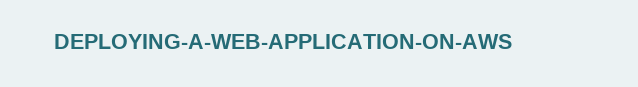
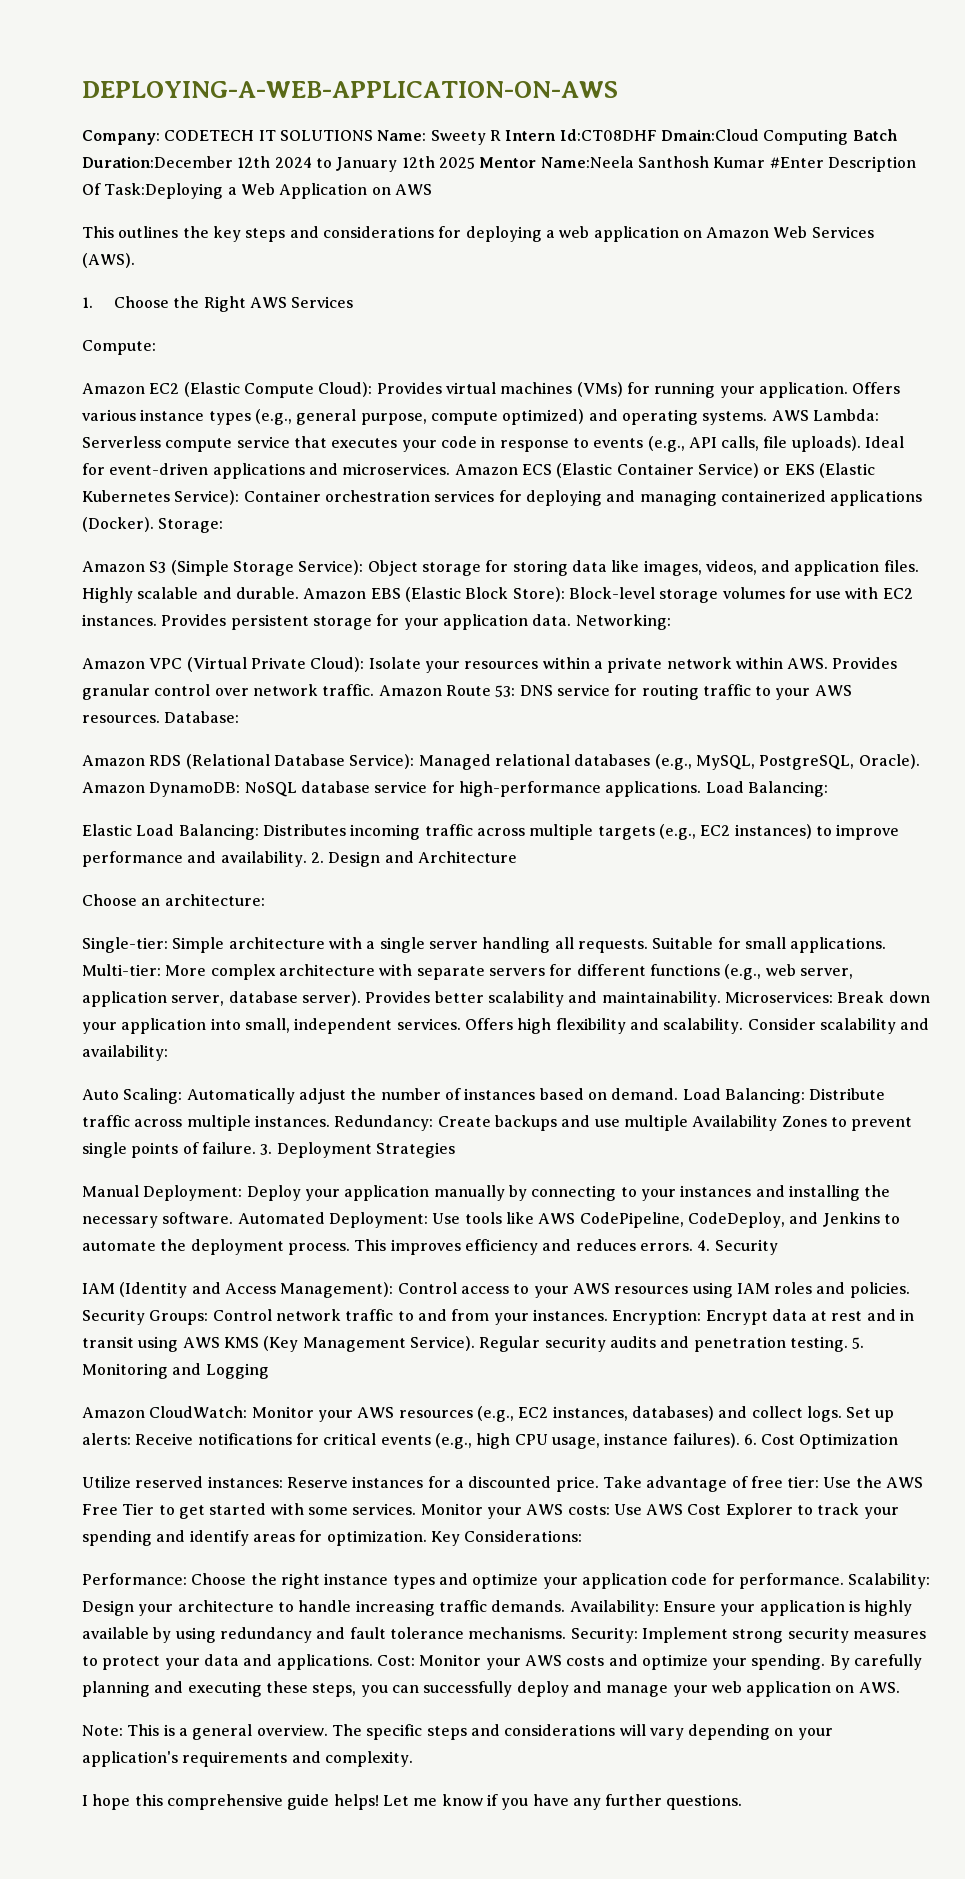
+ Company: CODETECH IT SOLUTIONS Name: Sweety R Intern Id:CT08DHF Dmain:Cloud Computing Batch Duration:December 12th 2024 to January 12th 2025 Mentor Name:Neela Santhosh Kumar #Enter Description Of Task:Deploying a Web Application on AWS
+ This outlines the key steps and considerations for deploying a web application on Amazon Web Services (AWS).
+ 1. Choose the Right AWS Services
+ Compute:
+ Amazon EC2 (Elastic Compute Cloud): Provides virtual machines (VMs) for running your application. Offers various instance types (e.g., general purpose, compute optimized) and operating systems. AWS Lambda: Serverless compute service that executes your code in response to events (e.g., API calls, file uploads). Ideal for event-driven applications and microservices. Amazon ECS (Elastic Container Service) or EKS (Elastic Kubernetes Service): Container orchestration services for deploying and managing containerized applications (Docker). Storage:
+ Amazon S3 (Simple Storage Service): Object storage for storing data like images, videos, and application files. Highly scalable and durable. Amazon EBS (Elastic Block Store): Block-level storage volumes for use with EC2 instances. Provides persistent storage for your application data. Networking:
+ Amazon VPC (Virtual Private Cloud): Isolate your resources within a private network within AWS. Provides granular control over network traffic. Amazon Route 53: DNS service for routing traffic to your AWS resources. Database:
+ Amazon RDS (Relational Database Service): Managed relational databases (e.g., MySQL, PostgreSQL, Oracle). Amazon DynamoDB: NoSQL database service for high-performance applications. Load Balancing:
+ Elastic Load Balancing: Distributes incoming traffic across multiple targets (e.g., EC2 instances) to improve performance and availability. 2. Design and Architecture
+ Choose an architecture:
+ Single-tier: Simple architecture with a single server handling all requests. Suitable for small applications. Multi-tier: More complex architecture with separate servers for different functions (e.g., web server, application server, database server). Provides better scalability and maintainability. Microservices: Break down your application into small, independent services. Offers high flexibility and scalability. Consider scalability and availability:
+ Auto Scaling: Automatically adjust the number of instances based on demand. Load Balancing: Distribute traffic across multiple instances. Redundancy: Create backups and use multiple Availability Zones to prevent single points of failure. 3. Deployment Strategies
+ Manual Deployment: Deploy your application manually by connecting to your instances and installing the necessary software. Automated Deployment: Use tools like AWS CodePipeline, CodeDeploy, and Jenkins to automate the deployment process. This improves efficiency and reduces errors. 4. Security
+ IAM (Identity and Access Management): Control access to your AWS resources using IAM roles and policies. Security Groups: Control network traffic to and from your instances. Encryption: Encrypt data at rest and in transit using AWS KMS (Key Management Service). Regular security audits and penetration testing. 5. Monitoring and Logging
+ Amazon CloudWatch: Monitor your AWS resources (e.g., EC2 instances, databases) and collect logs. Set up alerts: Receive notifications for critical events (e.g., high CPU usage, instance failures). 6. Cost Optimization
+ Utilize reserved instances: Reserve instances for a discounted price. Take advantage of free tier: Use the AWS Free Tier to get started with some services. Monitor your AWS costs: Use AWS Cost Explorer to track your spending and identify areas for optimization. Key Considerations:
+ Performance: Choose the right instance types and optimize your application code for performance. Scalability: Design your architecture to handle increasing traffic demands. Availability: Ensure your application is highly available by using redundancy and fault tolerance mechanisms. Security: Implement strong security measures to protect your data and applications. Cost: Monitor your AWS costs and optimize your spending. By carefully planning and executing these steps, you can successfully deploy and manage your web application on AWS.
+ Note: This is a general overview. The specific steps and considerations will vary depending on your application's requirements and complexity.
+ I hope this comprehensive guide helps! Let me know if you have any further questions.

